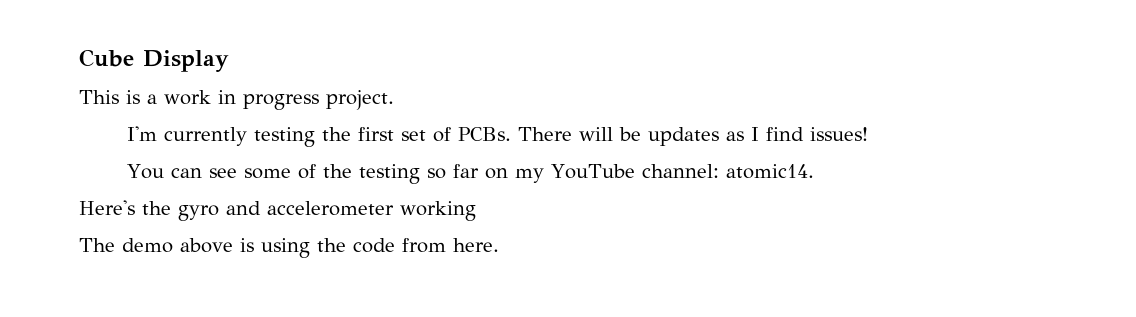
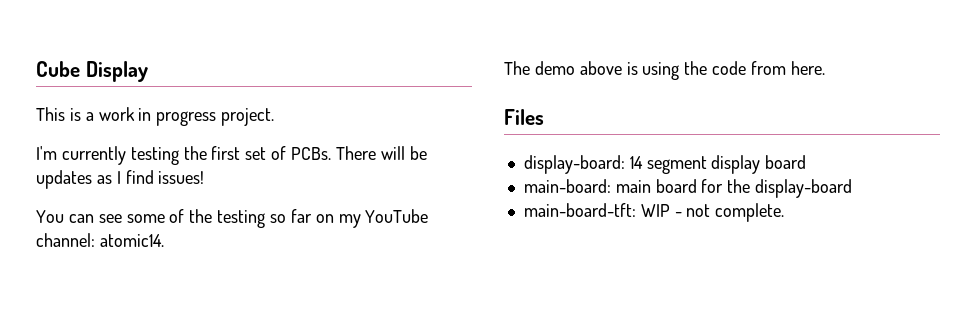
- Here's the gyro and accelerometer working
+ Files
+ display-board: 14 segment display board
+ main-board: main board for the display-board
+ main-board-tft: WIP - not complete.

